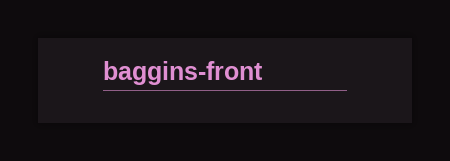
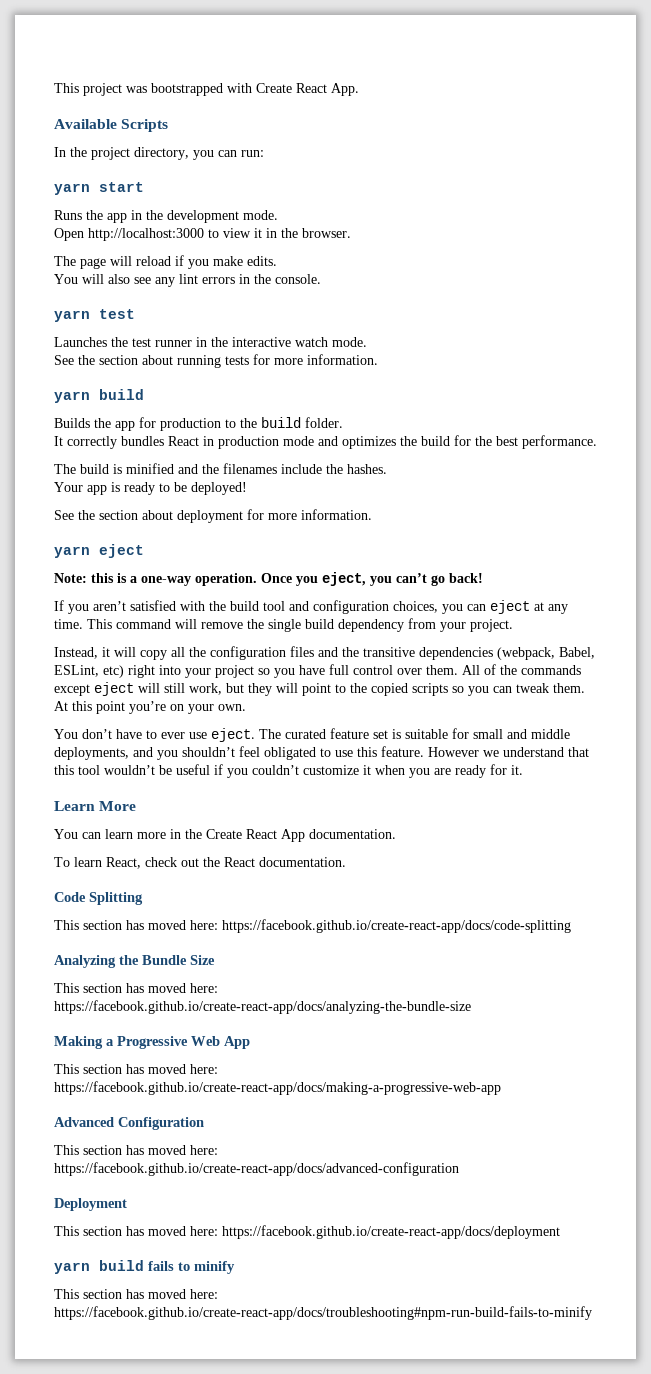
- baggins-front
+ This project was bootstrapped with Create React App.
+ Available Scripts
+ In the project directory, you can run:
+ yarn start
+ Runs the app in the development mode.
+ Open http://localhost:3000 to view it in the browser.
+ The page will reload if you make edits.
+ You will also see any lint errors in the console.
+ yarn test
+ Launches the test runner in the interactive watch mode.
+ See the section about running tests for more information.
+ yarn build
+ Builds the app for production to the build folder.
+ It correctly bundles React in production mode and optimizes the build for the best performance.
+ The build is minified and the filenames include the hashes.
+ Your app is ready to be deployed!
+ See the section about deployment for more information.
+ yarn eject
+ Note: this is a one-way operation. Once you eject, you can’t go back!
+ If you aren’t satisfied with the build tool and configuration choices, you can eject at any time. This command will remove the single build dependency from your project.
+ Instead, it will copy all the configuration files and the transitive dependencies (webpack, Babel, ESLint, etc) right into your project so you have full control over them. All of the commands except eject will still work, but they will point to the copied scripts so you can tweak them. At this point you’re on your own.
+ You don’t have to ever use eject. The curated feature set is suitable for small and middle deployments, and you shouldn’t feel obligated to use this feature. However we understand that this tool wouldn’t be useful if you couldn’t customize it when you are ready for it.
+ Learn More
+ You can learn more in the Create React App documentation.
+ To learn React, check out the React documentation.
+ Code Splitting
+ This section has moved here: https://facebook.github.io/create-react-app/docs/code-splitting
+ Analyzing the Bundle Size
+ This section has moved here: https://facebook.github.io/create-react-app/docs/analyzing-the-bundle-size
+ Making a Progressive Web App
+ This section has moved here: https://facebook.github.io/create-react-app/docs/making-a-progressive-web-app
+ Advanced Configuration
+ This section has moved here: https://facebook.github.io/create-react-app/docs/advanced-configuration
+ Deployment
+ This section has moved here: https://facebook.github.io/create-react-app/docs/deployment
+ yarn build fails to minify
+ This section has moved here: https://facebook.github.io/create-react-app/docs/troubleshooting#npm-run-build-fails-to-minify

